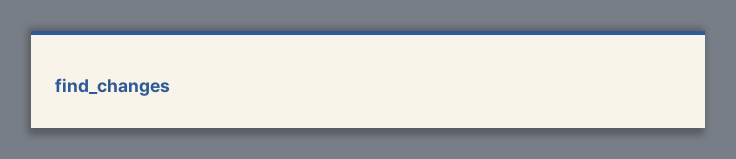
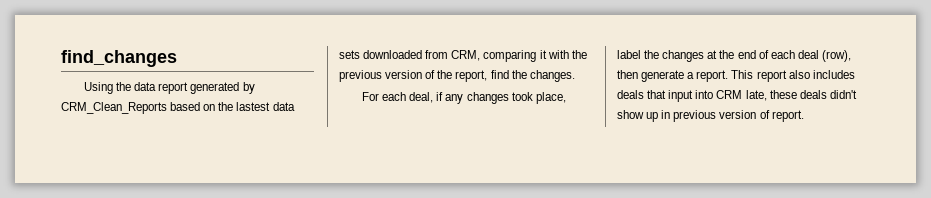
+ Using the data report generated by CRM_Clean_Reports based on the lastest data sets downloaded from CRM, comparing it with the previous version of the report, find the changes.
+ For each deal, if any changes took place, label the changes at the end of each deal (row), then generate a report. This report also includes deals that input into CRM late, these deals didn't show up in previous version of report.

